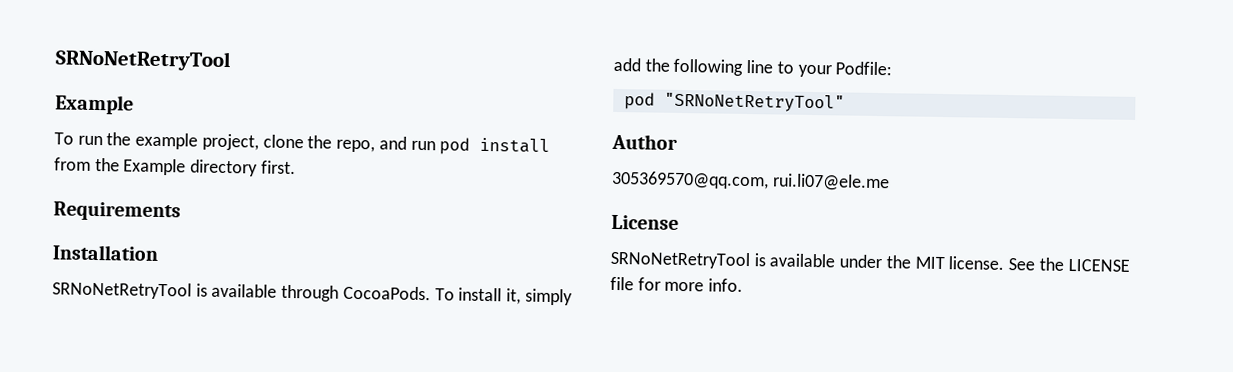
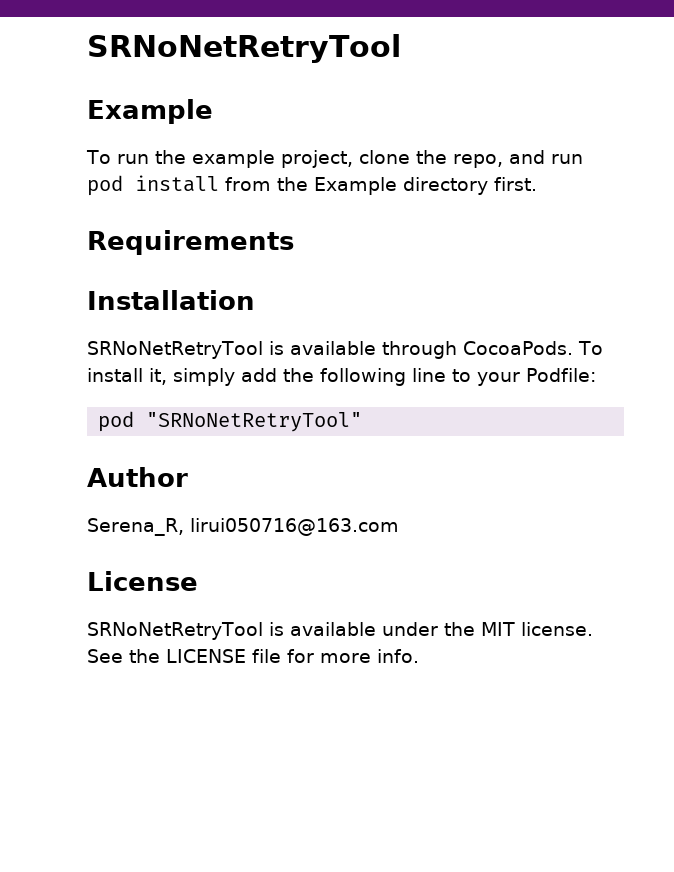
- 305369570@qq.com, rui.li07@ele.me
+ Serena_R, lirui050716@163.com

